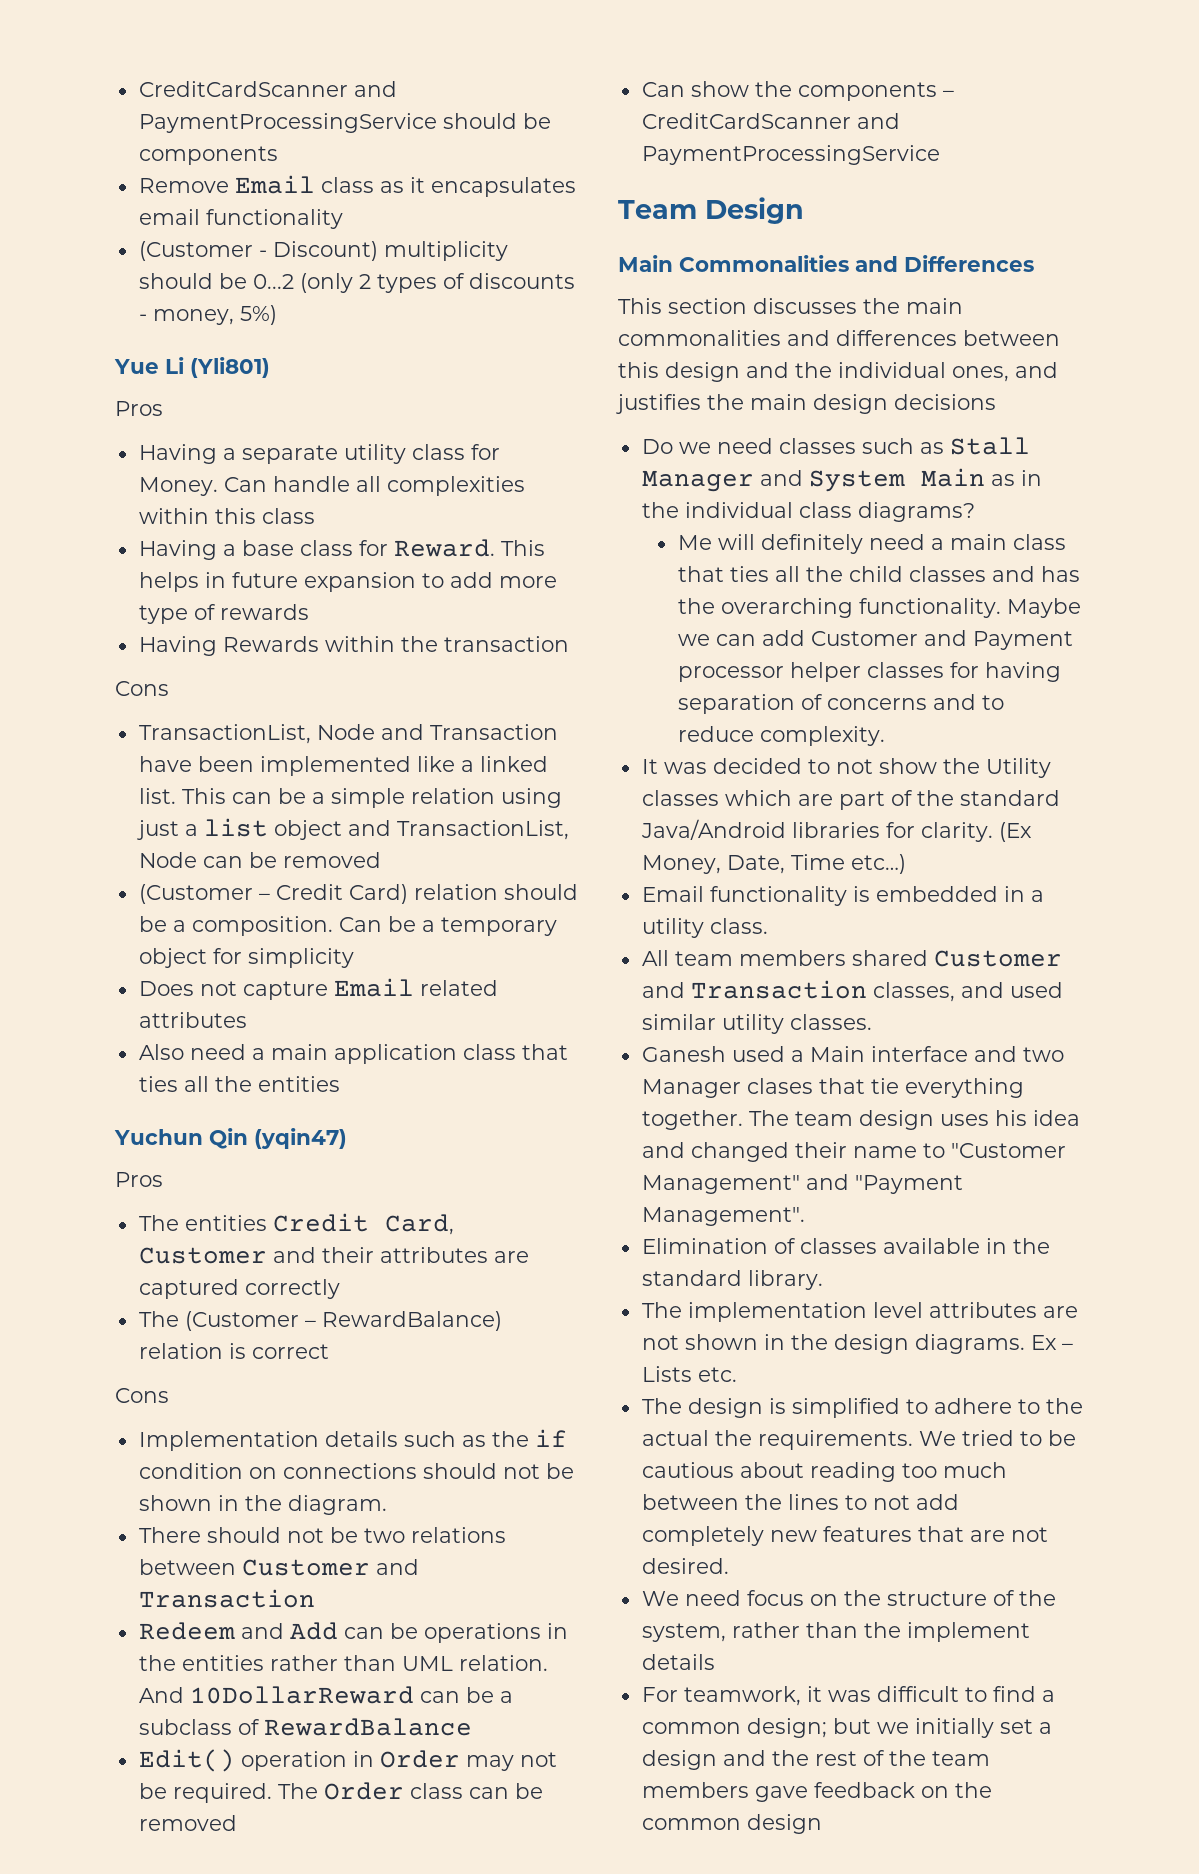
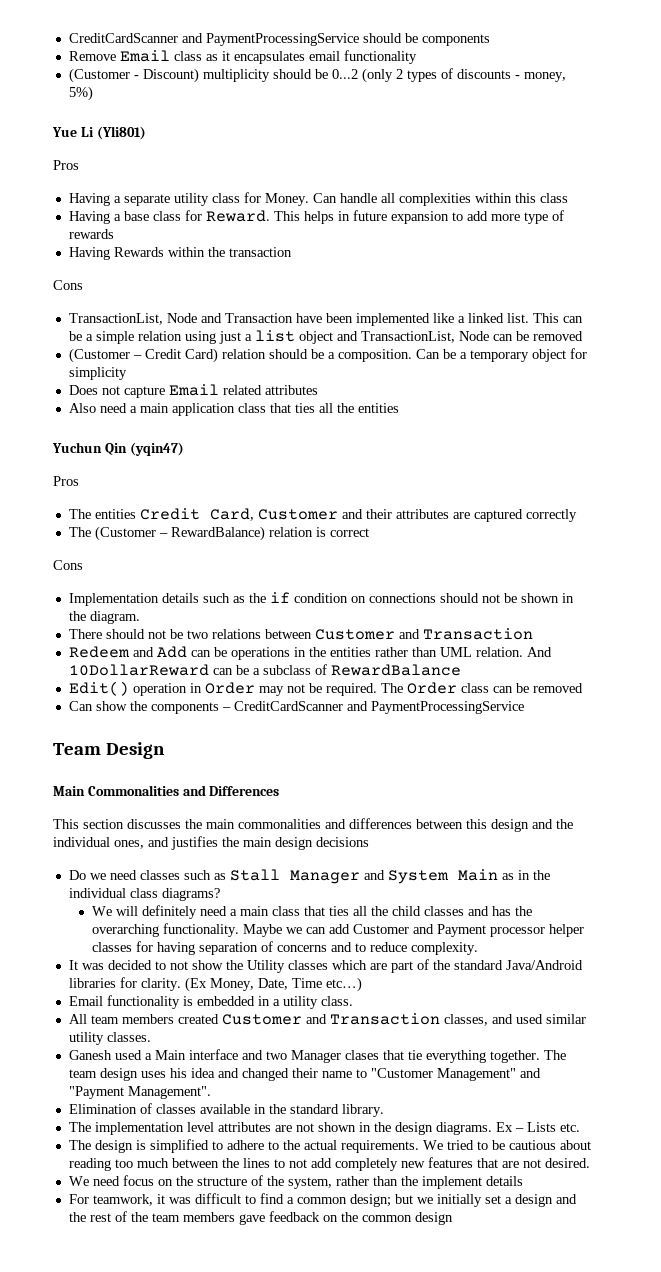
- Me will definitely need a main class that ties all the child classes and has the overarching functionality.
+ We will definitely need a main class that ties all the child classes and has the overarching functionality.
- All team members shared Customer and Transaction classes, and used similar utility classes.
+ All team members created Customer and Transaction classes, and used similar utility classes.
- The design is simplified to adhere to the actual the requirements.
+ The design is simplified to adhere to the actual requirements.

